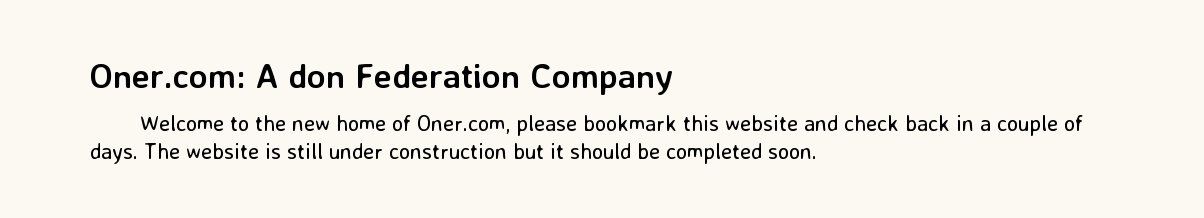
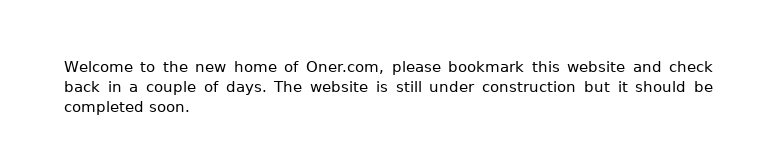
- Oner.com: A don Federation Company

